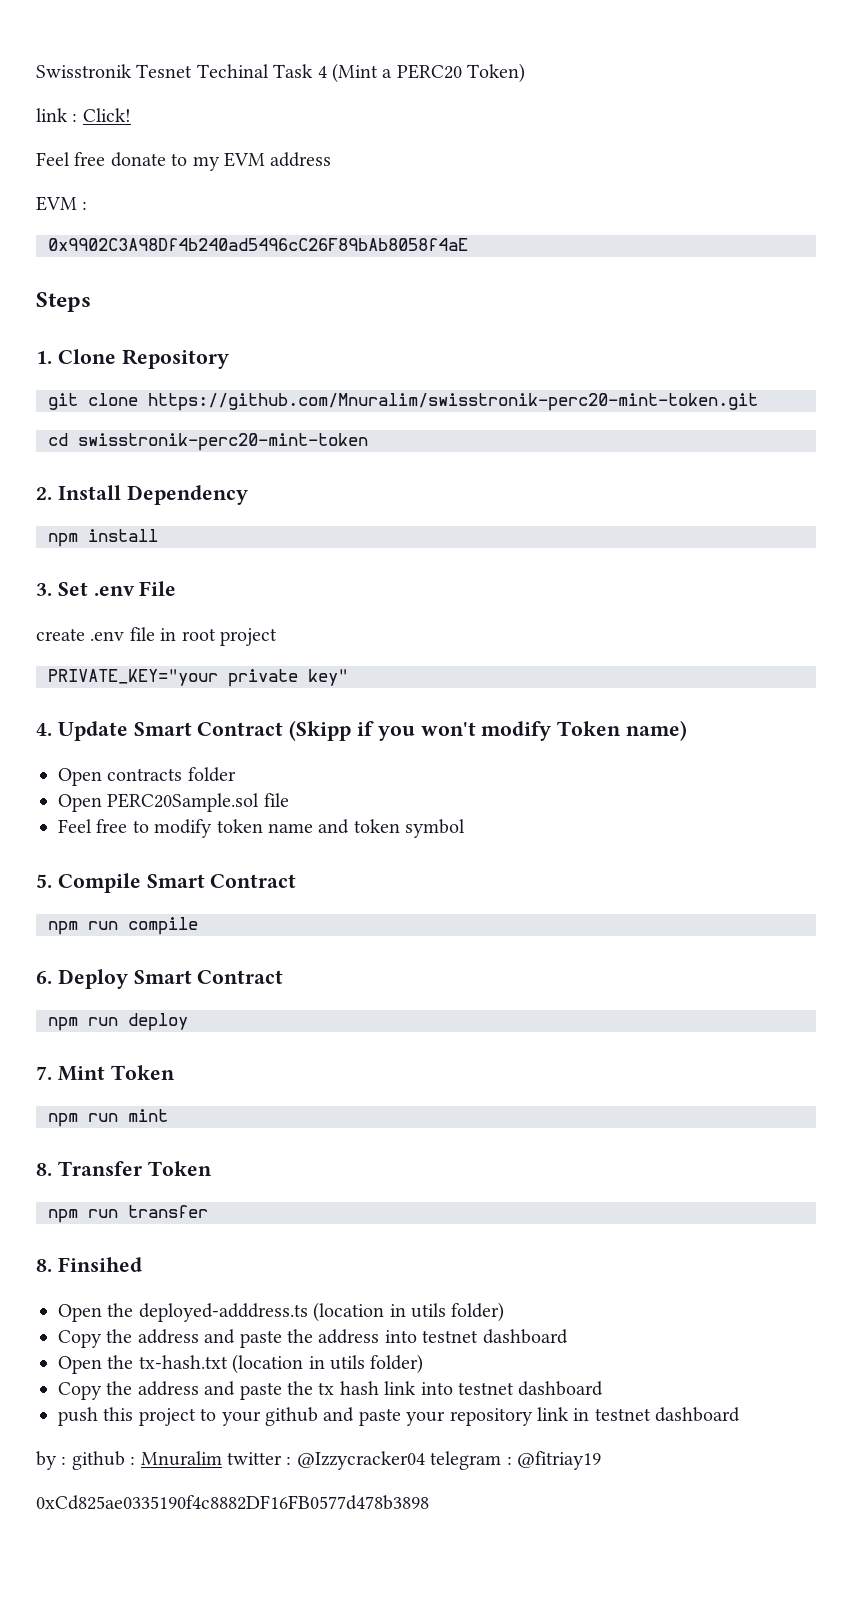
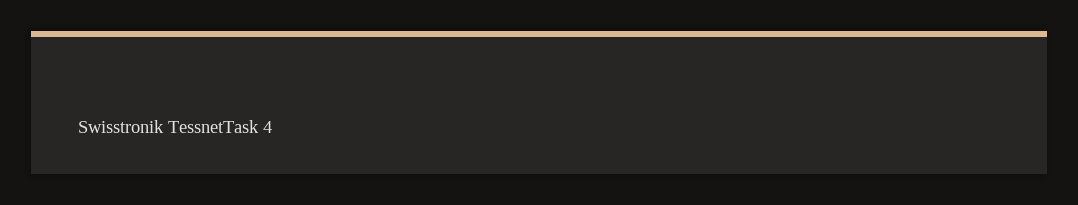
- Swisstronik Tesnet Techinal Task 4 (Mint a PERC20 Token)
- link : Click!
- Feel free donate to my EVM address
- EVM :
- 0x9902C3A98Df4b240ad5496cC26F89bAb8058f4aE
- Steps
- 1. Clone Repository
- git clone https://github.com/Mnuralim/swisstronik-perc20-mint-token.git
- cd swisstronik-perc20-mint-token
- 2. Install Dependency
- npm install
- 3. Set .env File
- create .env file in root project
- PRIVATE_KEY="your private key"
- 4. Update Smart Contract (Skipp if you won't modify Token name)
- Open contracts folder
- Open PERC20Sample.sol file
- Feel free to modify token name and token symbol
- 5. Compile Smart Contract
- npm run compile
- 6. Deploy Smart Contract
- npm run deploy
- 7. Mint Token
- npm run mint
- 8. Transfer Token
- npm run transfer
- 8. Finsihed
- Open the deployed-adddress.ts (location in utils folder)
- Copy the address and paste the address into testnet dashboard
- Open the tx-hash.txt (location in utils folder)
- Copy the address and paste the tx hash link into testnet dashboard
- push this project to your github and paste your repository link in testnet dashboard
- by : github : Mnuralim twitter : @Izzycracker04 telegram : @fitriay19
- 0xCd825ae0335190f4c8882DF16FB0577d478b3898
+ Swisstronik TessnetTask 4

